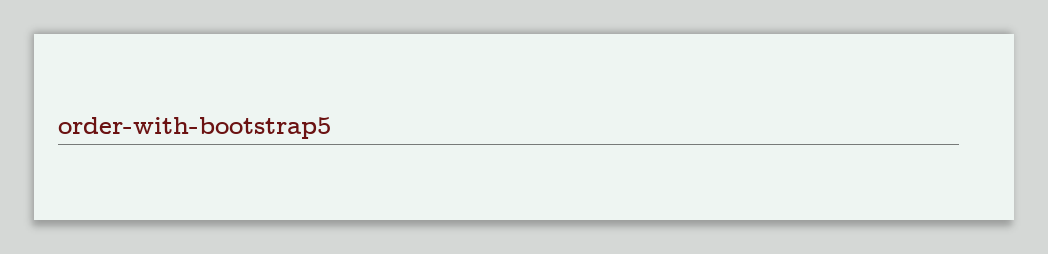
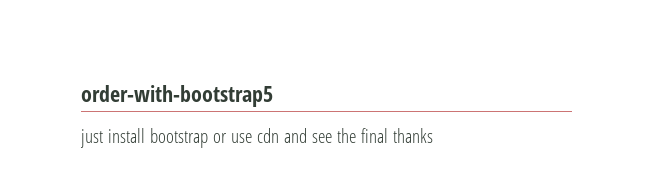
+ just install bootstrap or use cdn and see the final thanks

